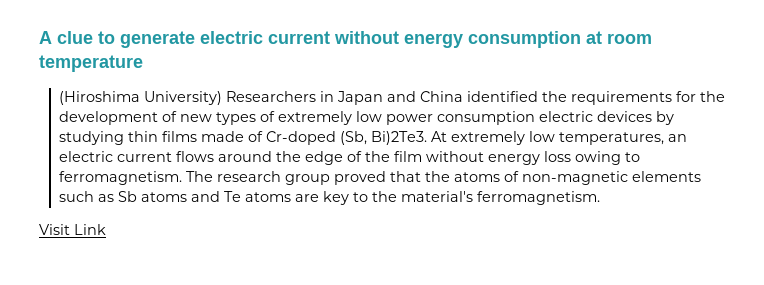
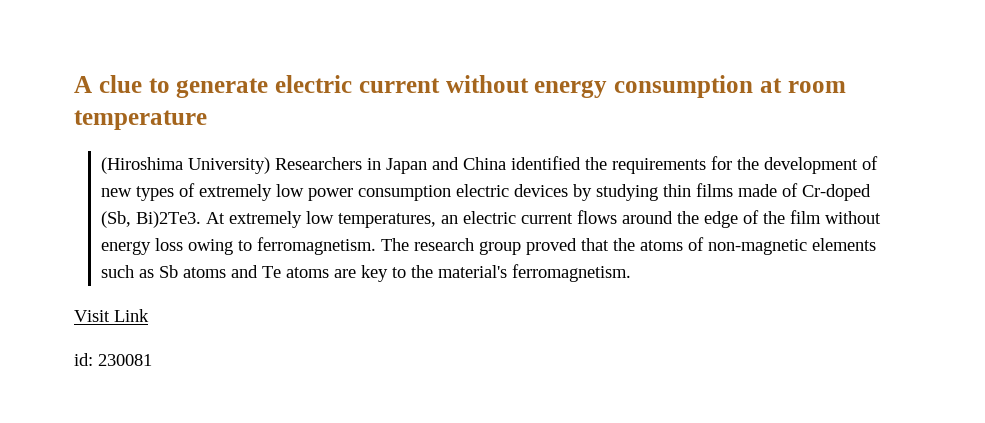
+ id: 230081

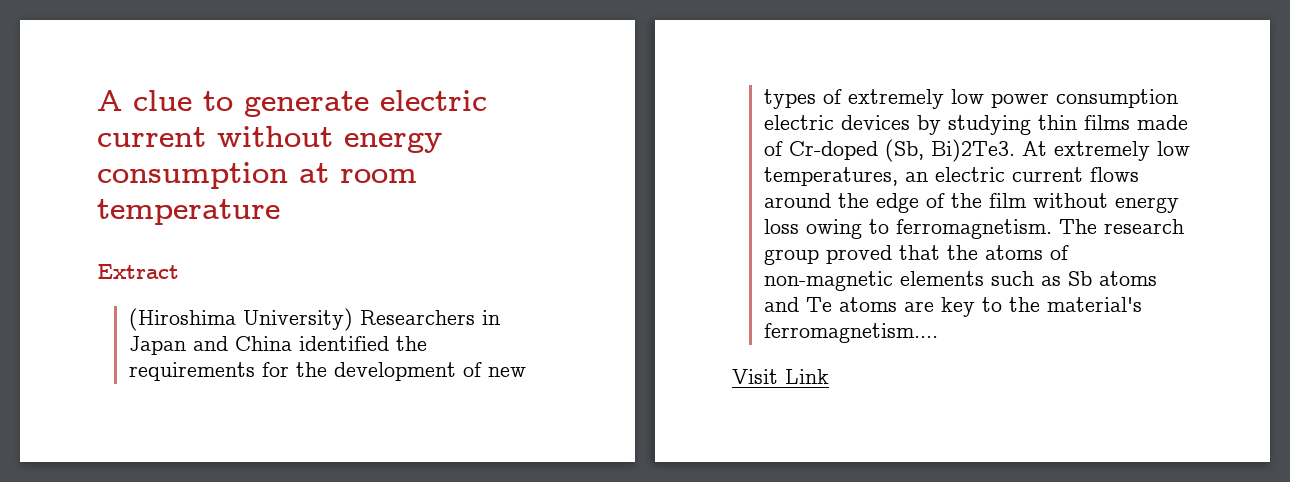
+ Extract
- The research group proved that the atoms of non-magnetic elements such as Sb atoms and Te atoms are key to the material's ferromagnetism.
+ The research group proved that the atoms of non-magnetic elements such as Sb atoms and Te atoms are key to the material's ferromagnetism....
- id: 230081

